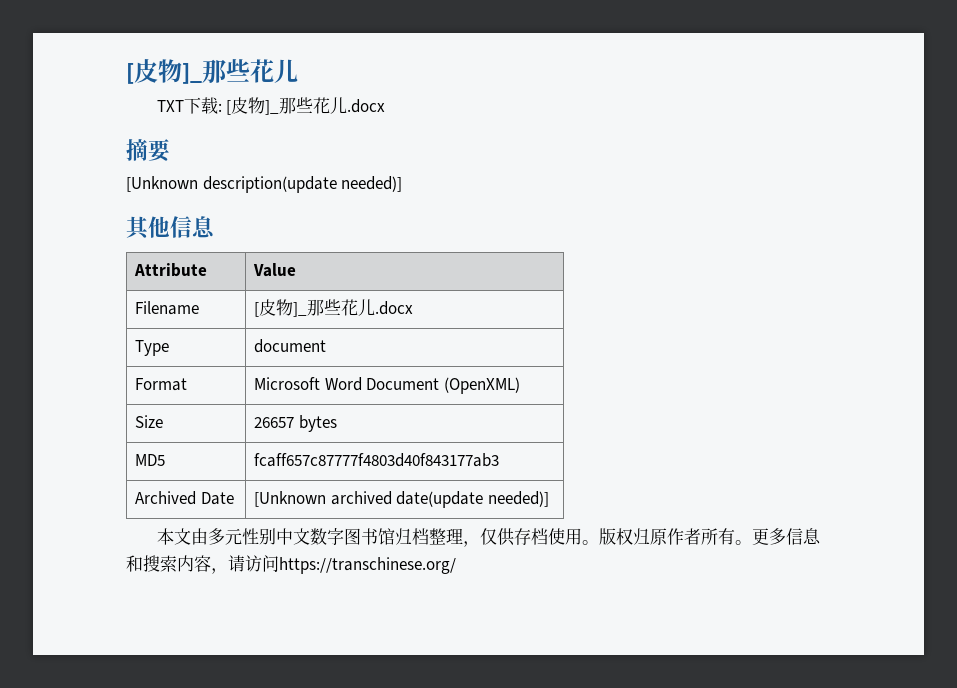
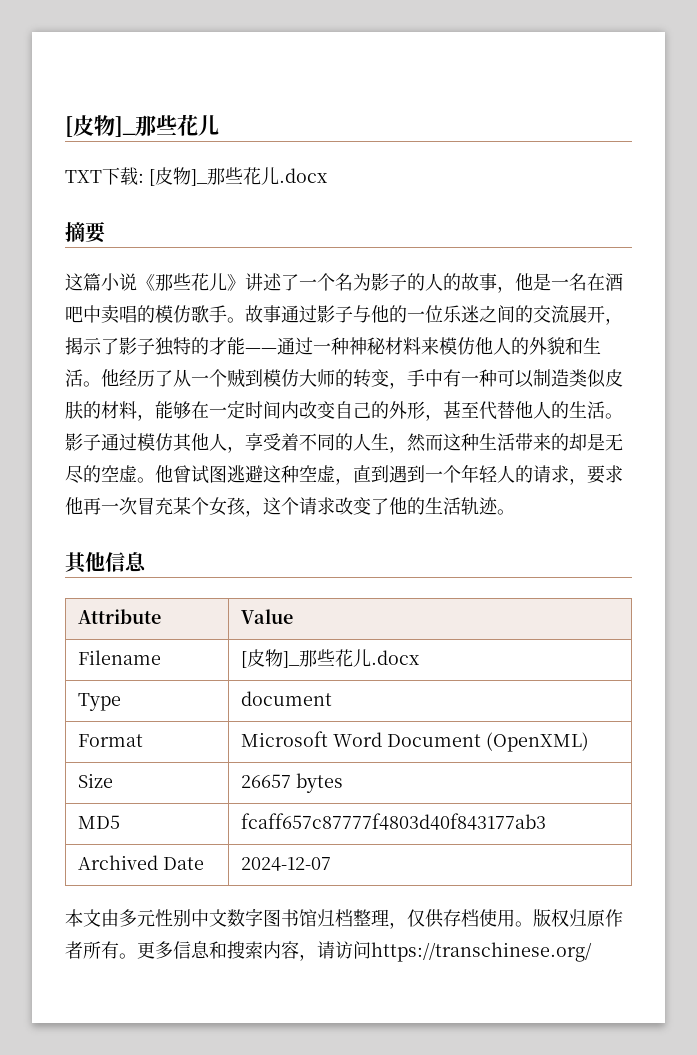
- [Unknown description(update needed)]
+ 这篇小说《那些花儿》讲述了一个名为影子的人的故事，他是一名在酒吧中卖唱的模仿歌手。故事通过影子与他的一位乐迷之间的交流展开，揭示了影子独特的才能——通过一种神秘材料来模仿他人的外貌和生活。他经历了从一个贼到模仿大师的转变，手中有一种可以制造类似皮肤的材料，能够在一定时间内改变自己的外形，甚至代替他人的生活。影子通过模仿其他人，享受着不同的人生，然而这种生活带来的却是无尽的空虚。他曾试图逃避这种空虚，直到遇到一个年轻人的请求，要求他再一次冒充某个女孩，这个请求改变了他的生活轨迹。
- Archived Date | [Unknown archived date(update needed)]
+ Archived Date | 2024-12-07

